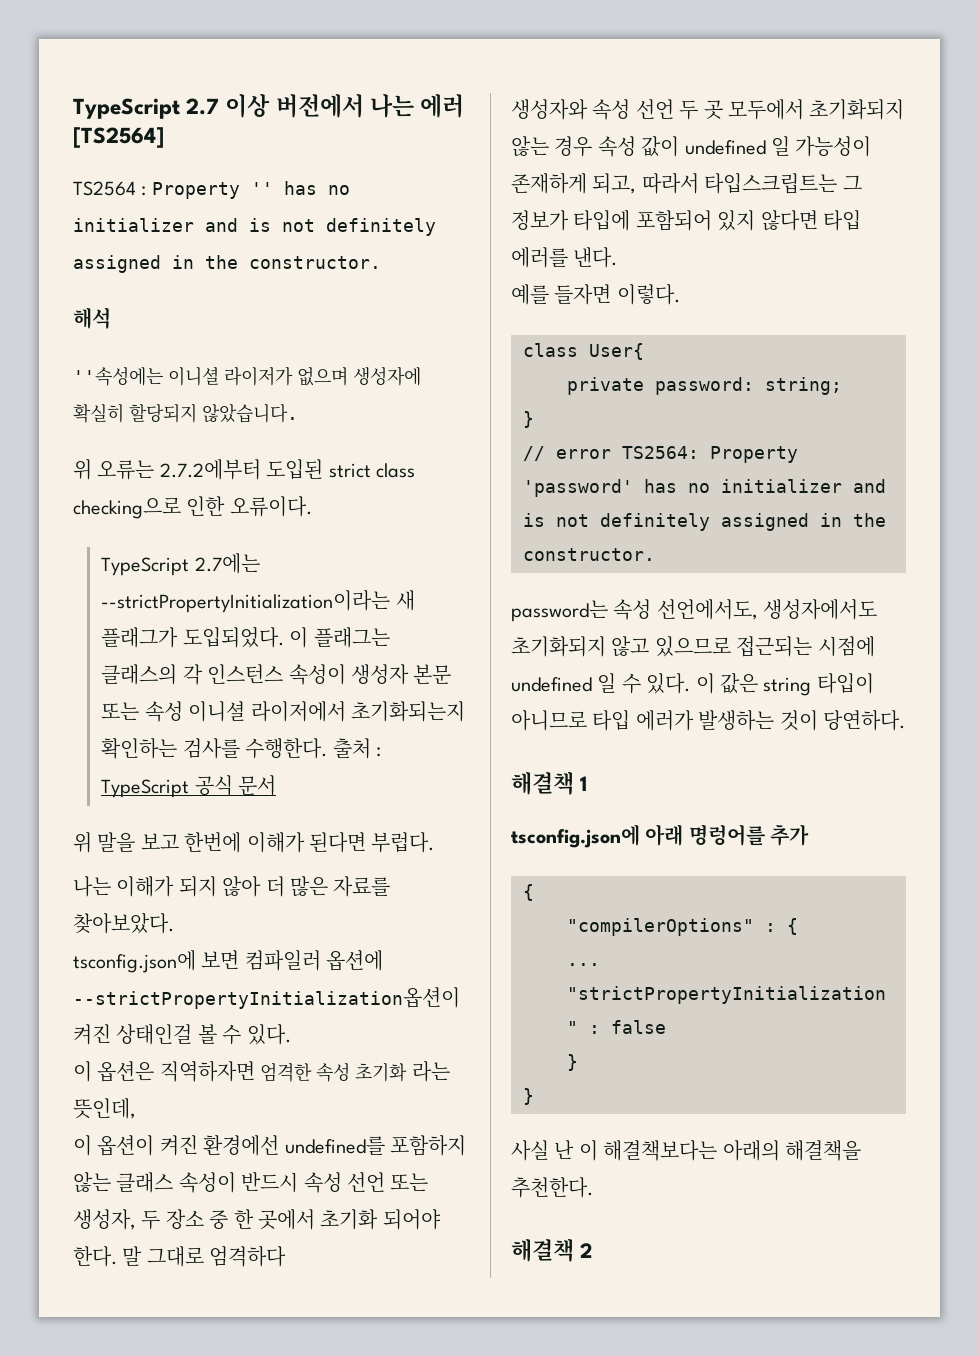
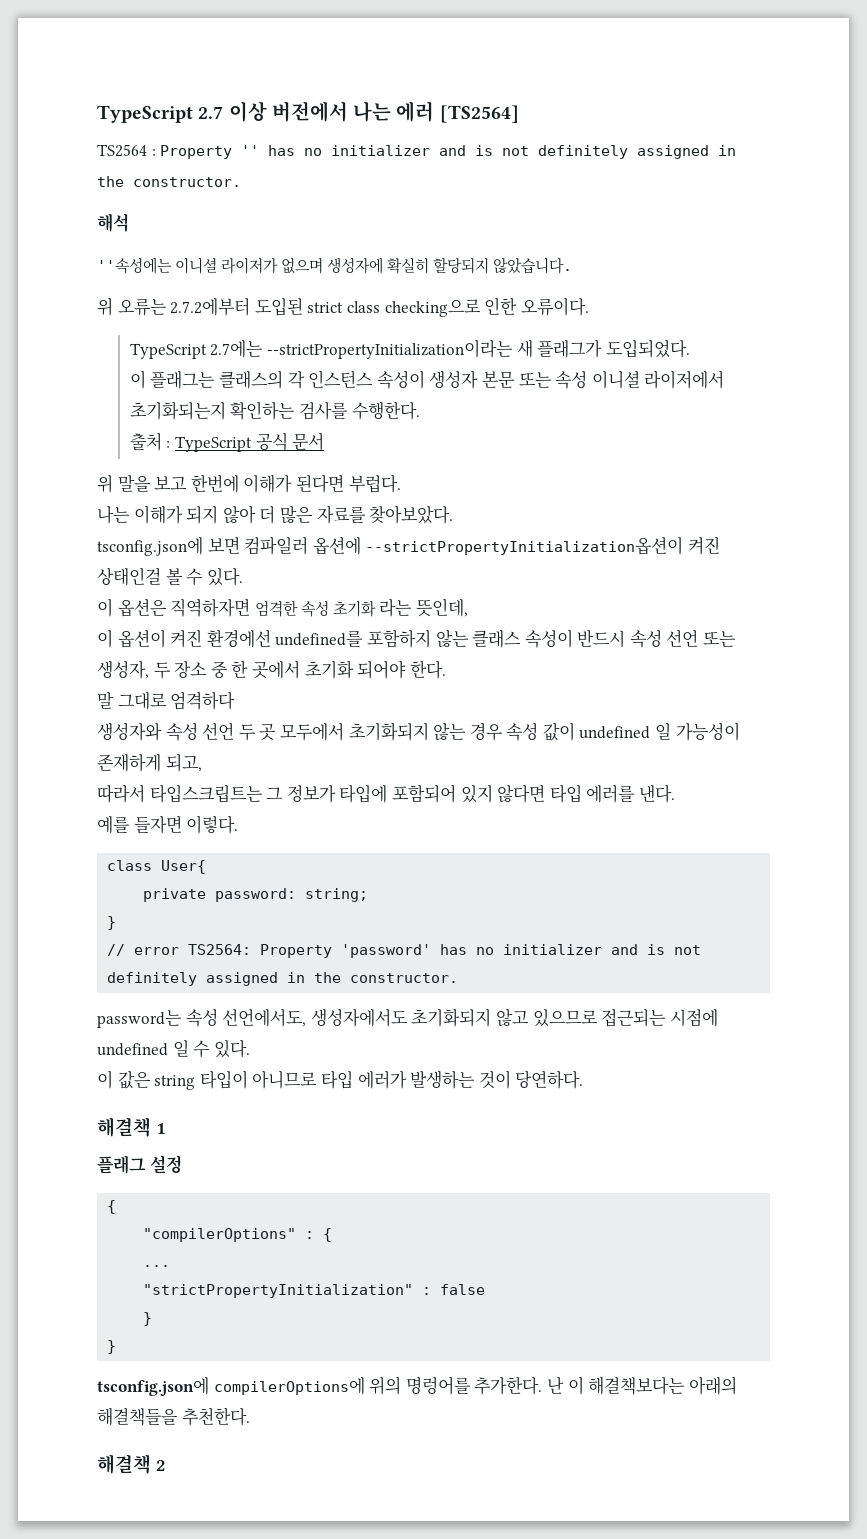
- TypeScript 2.7에는 --strictPropertyInitialization이라는 새 플래그가 도입되었다. 이 플래그는 클래스의 각 인스턴스 속성이 생성자 본문 또는 속성 이니셜 라이저에서 초기화되는지 확인하는 검사를 수행한다. 출처 : TypeScript 공식 문서
+ TypeScript 2.7에는 --strictPropertyInitialization이라는 새 플래그가 도입되었다.
+ 이 플래그는 클래스의 각 인스턴스 속성이 생성자 본문 또는 속성 이니셜 라이저에서 초기화되는지 확인하는 검사를 수행한다.
+ 출처 : TypeScript 공식 문서
- 이 옵션이 켜진 환경에선 undefined를 포함하지 않는 클래스 속성이 반드시 속성 선언 또는 생성자, 두 장소 중 한 곳에서 초기화 되어야 한다. 말 그대로 엄격하다
+ 이 옵션이 켜진 환경에선 undefined를 포함하지 않는 클래스 속성이 반드시 속성 선언 또는 생성자, 두 장소 중 한 곳에서 초기화 되어야 한다.
+ 말 그대로 엄격하다
- 생성자와 속성 선언 두 곳 모두에서 초기화되지 않는 경우 속성 값이 undefined 일 가능성이 존재하게 되고, 따라서 타입스크립트는 그 정보가 타입에 포함되어 있지 않다면 타입 에러를 낸다.
+ 생성자와 속성 선언 두 곳 모두에서 초기화되지 않는 경우 속성 값이 undefined 일 가능성이 존재하게 되고,
+ 따라서 타입스크립트는 그 정보가 타입에 포함되어 있지 않다면 타입 에러를 낸다.
- password는 속성 선언에서도, 생성자에서도 초기화되지 않고 있으므로 접근되는 시점에 undefined 일 수 있다. 이 값은 string 타입이 아니므로 타입 에러가 발생하는 것이 당연하다.
+ password는 속성 선언에서도, 생성자에서도 초기화되지 않고 있으므로 접근되는 시점에 undefined 일 수 있다.
+ 이 값은 string 타입이 아니므로 타입 에러가 발생하는 것이 당연하다.
- tsconfig.json에 아래 명렁어를 추가
+ 플래그 설정
- 사실 난 이 해결책보다는 아래의 해결책을 추천한다.
+ tsconfig.json에 compilerOptions에 위의 명렁어를 추가한다. 난 이 해결책보다는 아래의 해결책들을 추천한다.

